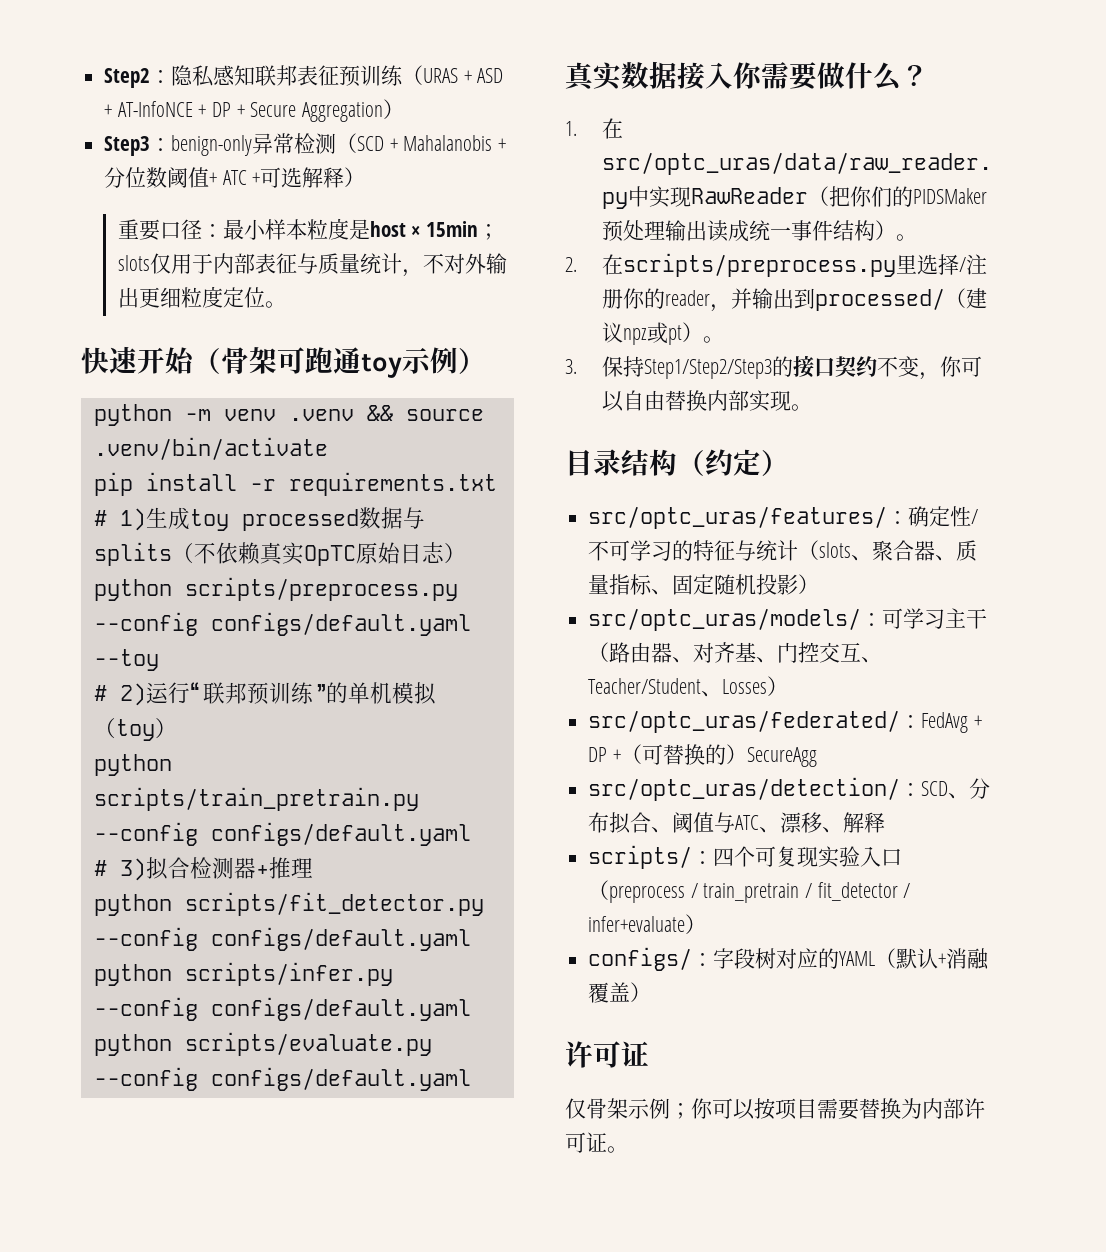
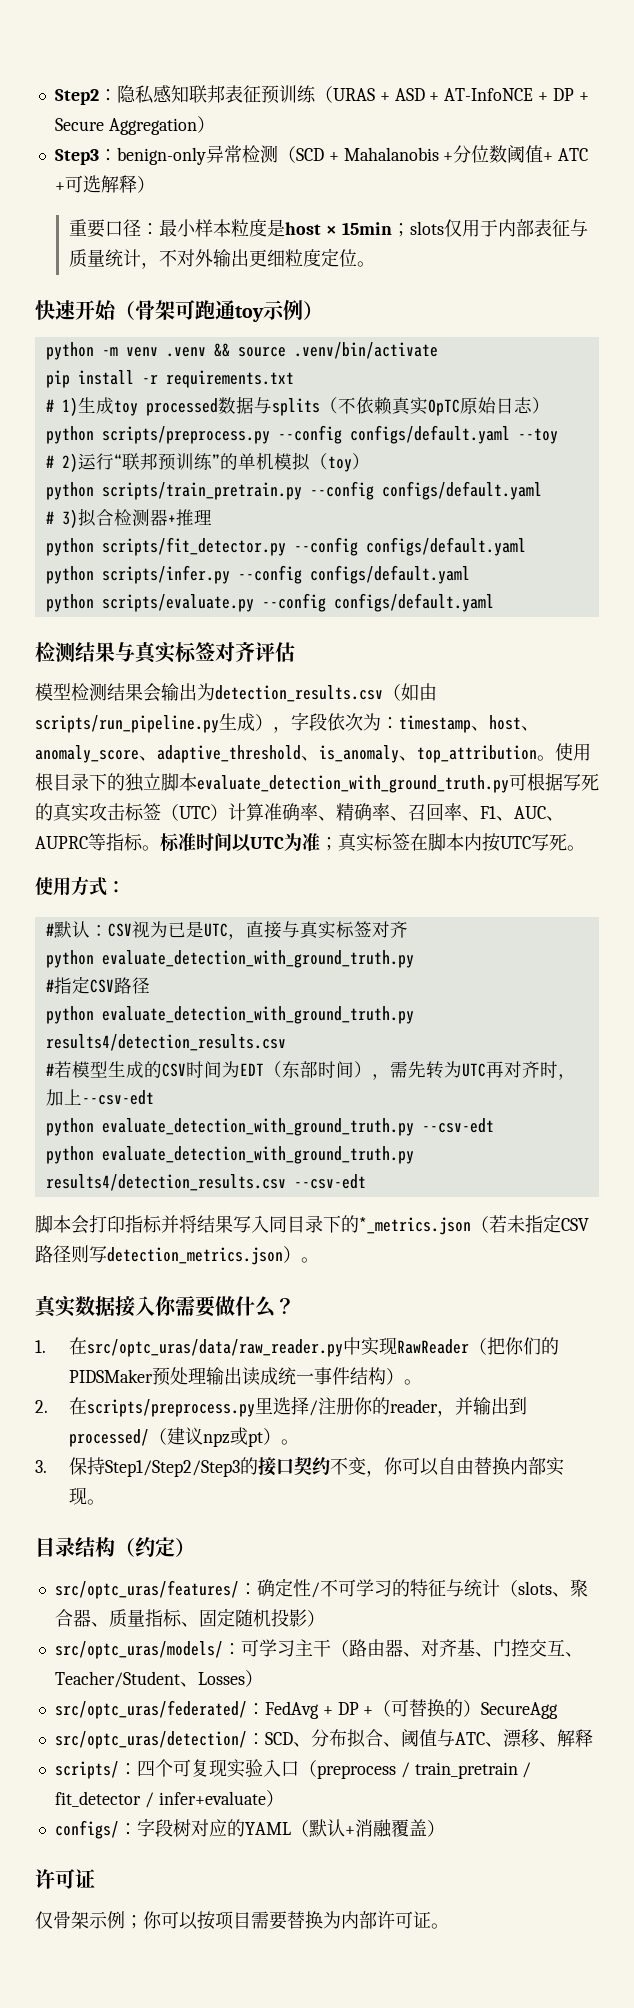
+ 检测结果与真实标签对齐评估
+ 模型检测结果会输出为detection_results.csv（如由scripts/run_pipeline.py生成），字段依次为：timestamp、host、anomaly_score、adaptive_threshold、is_anomaly、top_attribution。使用根目录下的独立脚本evaluate_detection_with_ground_truth.py可根据写死的真实攻击标签（UTC）计算准确率、精确率、召回率、F1、AUC、AUPRC等指标。标准时间以UTC为准；真实标签在脚本内按UTC写死。
+ 使用方式：
+ #默认：CSV视为已是UTC，直接与真实标签对齐
+ python evaluate_detection_with_ground_truth.py
+ #指定CSV路径
+ python evaluate_detection_with_ground_truth.py results4/detection_results.csv
+ #若模型生成的CSV时间为EDT（东部时间），需先转为UTC再对齐时，加上--csv-edt
+ python evaluate_detection_with_ground_truth.py --csv-edt
+ python evaluate_detection_with_ground_truth.py results4/detection_results.csv --csv-edt
+ 脚本会打印指标并将结果写入同目录下的*_metrics.json（若未指定CSV路径则写detection_metrics.json）。

